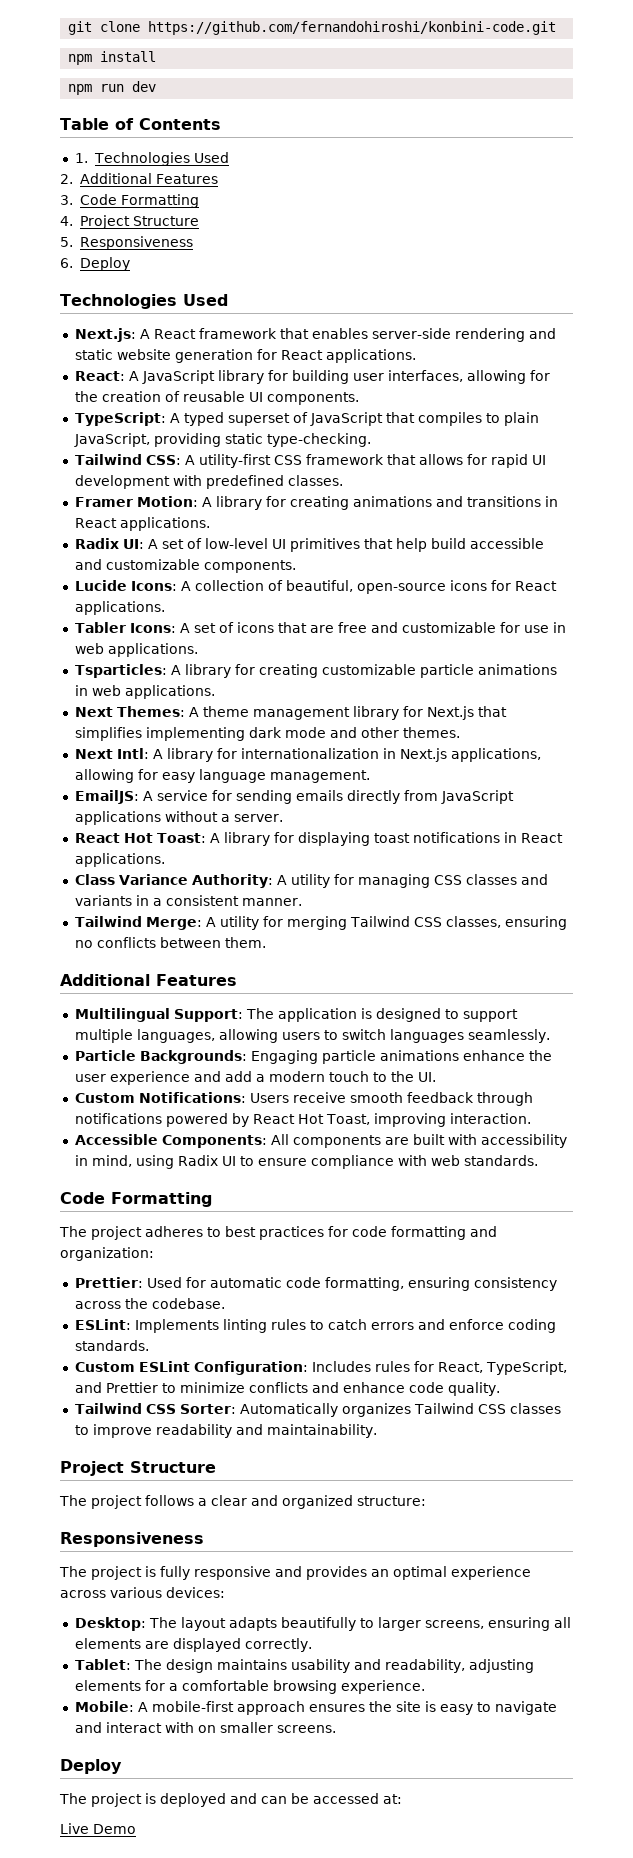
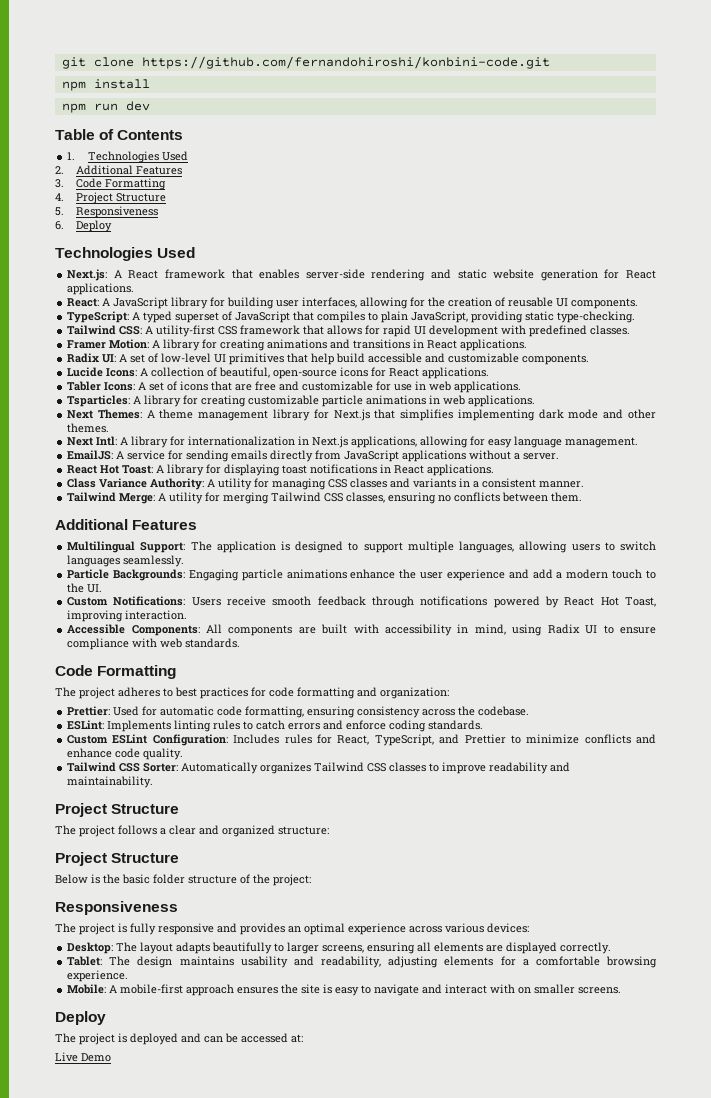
  The project follows a clear and organized structure:
+ Project Structure
+ Below is the basic folder structure of the project:

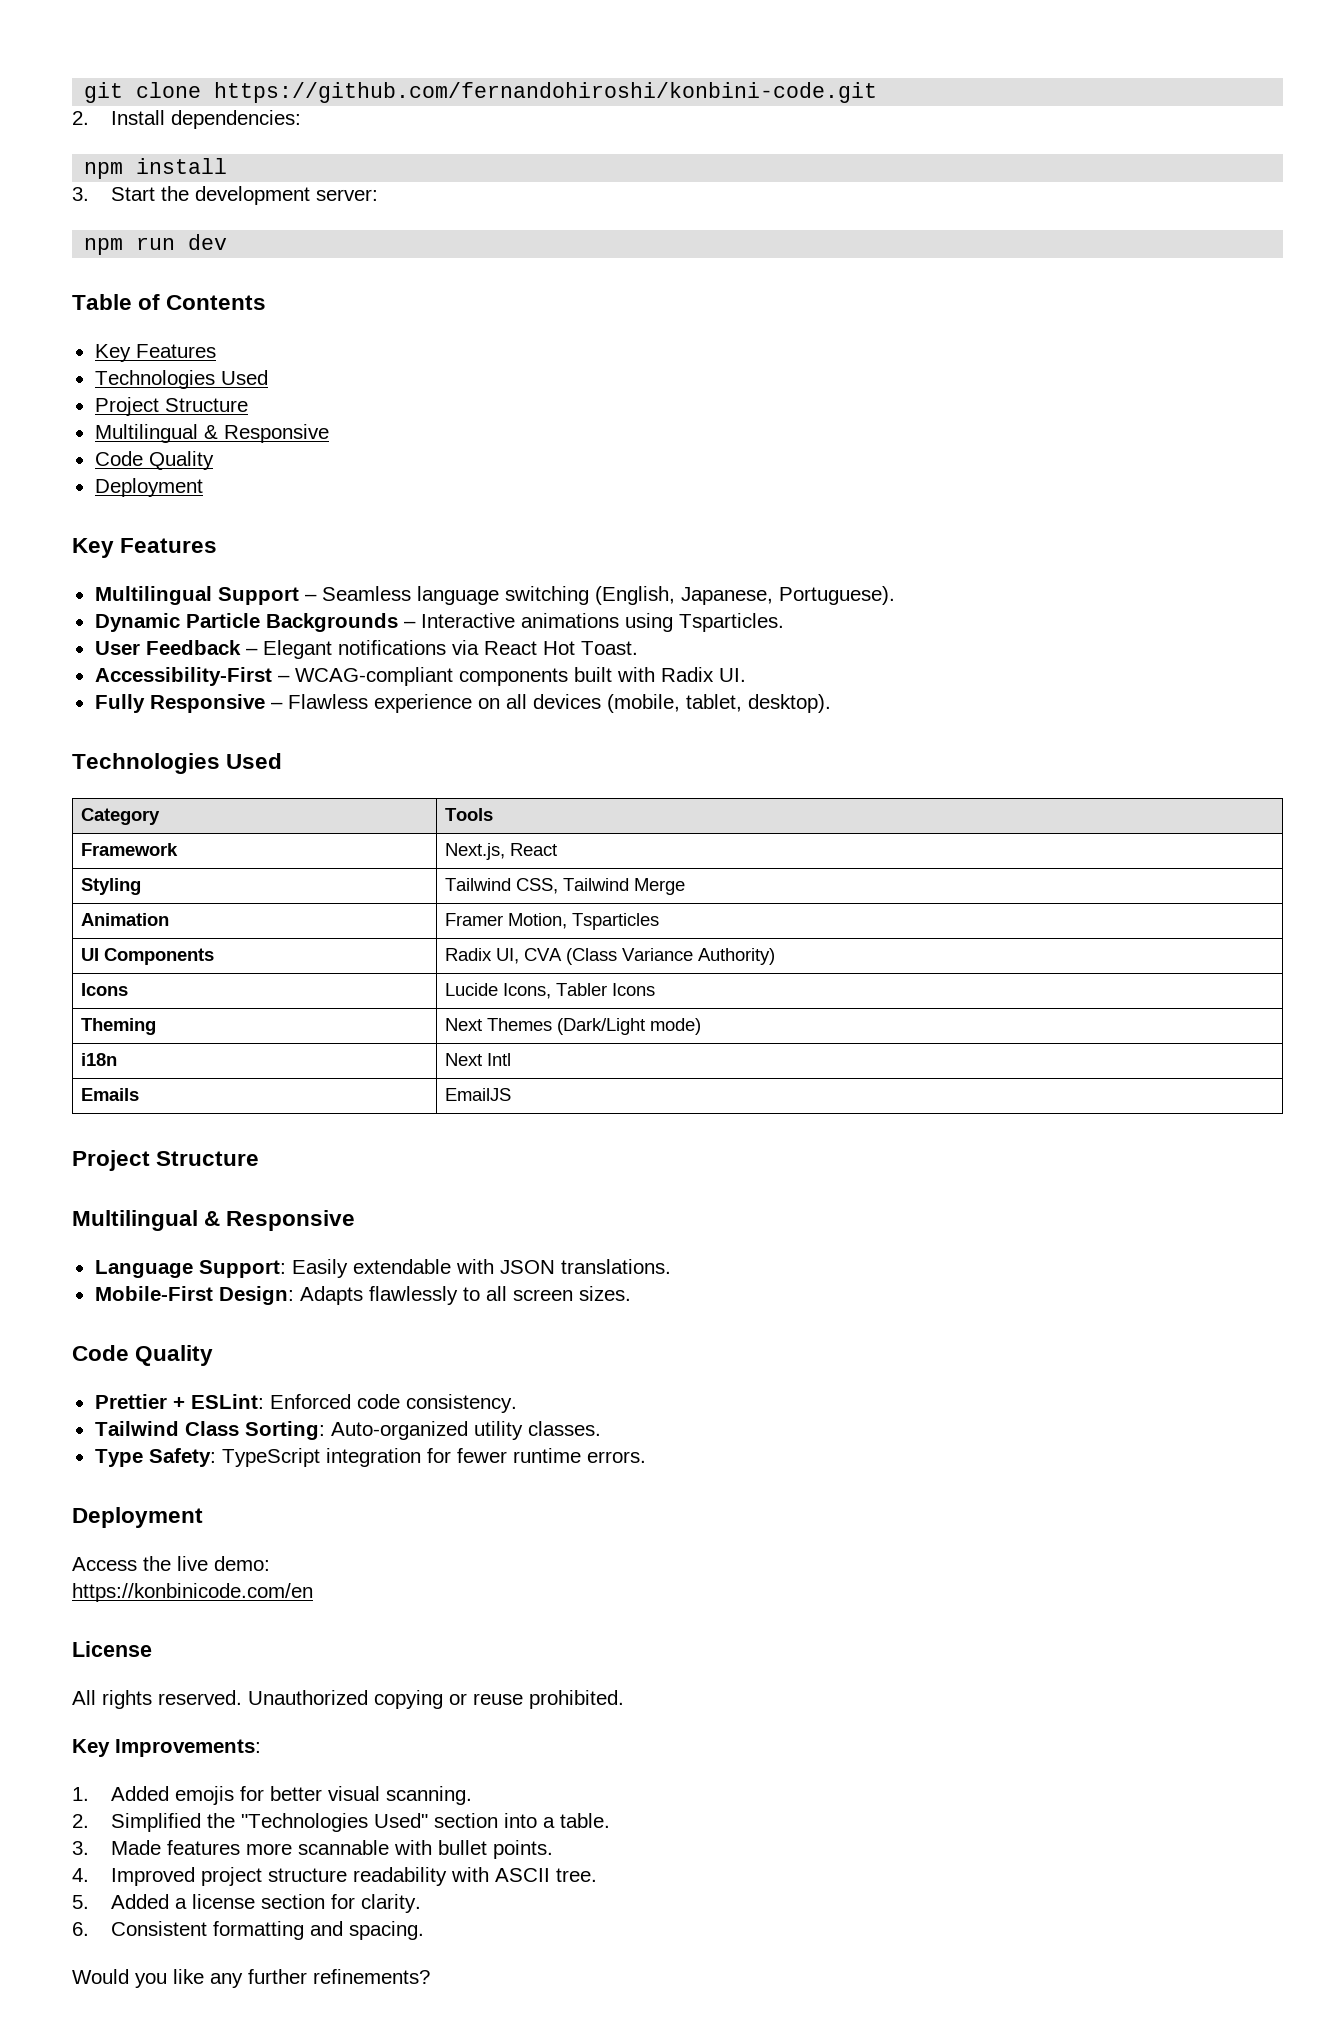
+ 2. Install dependencies:
+ 3. Start the development server:
  Table of Contents
- 1. Technologies Used
- 2. Additional Features
- 3. Code Formatting
- 4. Project Structure
- 5. Responsiveness
- 6. Deploy
+ Key Features
  Technologies Used
- Next.js: A React framework that enables server-side rendering and static website generation for React applications.
- React: A JavaScript library for building user interfaces, allowing for the creation of reusable UI components.
- TypeScript: A typed superset of JavaScript that compiles to plain JavaScript, providing static type-checking.
- Tailwind CSS: A utility-first CSS framework that allows for rapid UI development with predefined classes.
- Framer Motion: A library for creating animations and transitions in React applications.
- Radix UI: A set of low-level UI primitives that help build accessible and customizable components.
- Lucide Icons: A collection of beautiful, open-source icons for React applications.
- Tabler Icons: A set of icons that are free and customizable for use in web applications.
- Tsparticles: A library for creating customizable particle animations in web applications.
- Next Themes: A theme management library for Next.js that simplifies implementing dark mode and other themes.
- Next Intl: A library for internationalization in Next.js applications, allowing for easy language management.
- EmailJS: A service for sending emails directly from JavaScript applications without a server.
- React Hot Toast: A library for displaying toast notifications in React applications.
- Class Variance Authority: A utility for managing CSS classes and variants in a consistent manner.
- Tailwind Merge: A utility for merging Tailwind CSS classes, ensuring no conflicts between them.
- Additional Features
- Multilingual Support: The application is designed to support multiple languages, allowing users to switch languages seamlessly.
- Particle Backgrounds: Engaging particle animations enhance the user experience and add a modern touch to the UI.
- Custom Notifications: Users receive smooth feedback through notifications powered by React Hot Toast, improving interaction.
- Accessible Components: All components are built with accessibility in mind, using Radix UI to ensure compliance with web standards.
- Code Formatting
- The project adheres to best practices for code formatting and organization:
- Prettier: Used for automatic code formatting, ensuring consistency across the codebase.
- ESLint: Implements linting rules to catch errors and enforce coding standards.
- Custom ESLint Configuration: Includes rules for React, TypeScript, and Prettier to minimize conflicts and enhance code quality.
- Tailwind CSS Sorter: Automatically organizes Tailwind CSS classes to improve readability and maintainability.
  Project Structure
- The project follows a clear and organized structure:
+ Multilingual & Responsive
+ Code Quality
+ Deployment
+ Key Features
+ Multilingual Support – Seamless language switching (English, Japanese, Portuguese).
+ Dynamic Particle Backgrounds – Interactive animations using Tsparticles.
+ User Feedback – Elegant notifications via React Hot Toast.
+ Accessibility-First – WCAG-compliant components built with Radix UI.
+ Fully Responsive – Flawless experience on all devices (mobile, tablet, desktop).
+ Technologies Used
+ Category | Tools
+ Framework | Next.js, React
+ Styling | Tailwind CSS, Tailwind Merge
+ Animation | Framer Motion, Tsparticles
+ UI Components | Radix UI, CVA (Class Variance Authority)
+ Icons | Lucide Icons, Tabler Icons
+ Theming | Next Themes (Dark/Light mode)
+ i18n | Next Intl
+ Emails | EmailJS
  Project Structure
- Below is the basic folder structure of the project:
- Responsiveness
- The project is fully responsive and provides an optimal experience across various devices:
- Desktop: The layout adapts beautifully to larger screens, ensuring all elements are displayed correctly.
- Tablet: The design maintains usability and readability, adjusting elements for a comfortable browsing experience.
- Mobile: A mobile-first approach ensures the site is easy to navigate and interact with on smaller screens.
- Deploy
- The project is deployed and can be accessed at:
- Live Demo
+ Multilingual & Responsive
+ Language Support: Easily extendable with JSON translations.
+ Mobile-First Design: Adapts flawlessly to all screen sizes.
+ Code Quality
+ Prettier + ESLint: Enforced code consistency.
+ Tailwind Class Sorting: Auto-organized utility classes.
+ Type Safety: TypeScript integration for fewer runtime errors.
+ Deployment
+ Access the live demo:
+ https://konbinicode.com/en
+ License
+ All rights reserved. Unauthorized copying or reuse prohibited.
+ Key Improvements:
+ 1. Added emojis for better visual scanning.
+ 2. Simplified the "Technologies Used" section into a table.
+ 3. Made features more scannable with bullet points.
+ 4. Improved project structure readability with ASCII tree.
+ 5. Added a license section for clarity.
+ 6. Consistent formatting and spacing.
+ Would you like any further refinements?

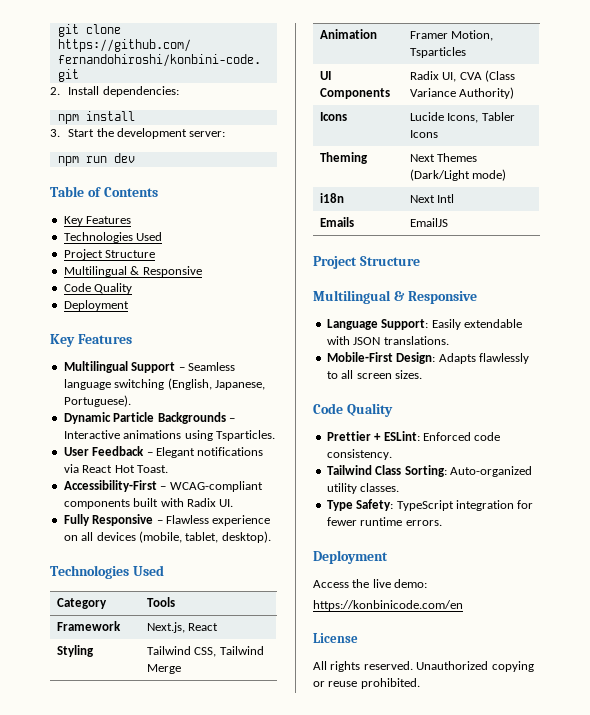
- Key Improvements:
- 1. Added emojis for better visual scanning.
- 2. Simplified the "Technologies Used" section into a table.
- 3. Made features more scannable with bullet points.
- 4. Improved project structure readability with ASCII tree.
- 5. Added a license section for clarity.
- 6. Consistent formatting and spacing.
- Would you like any further refinements?

